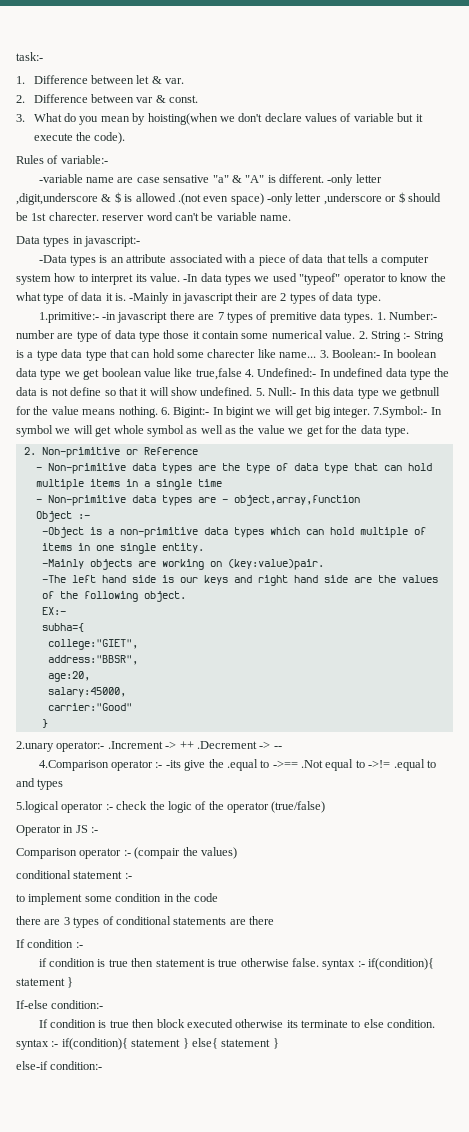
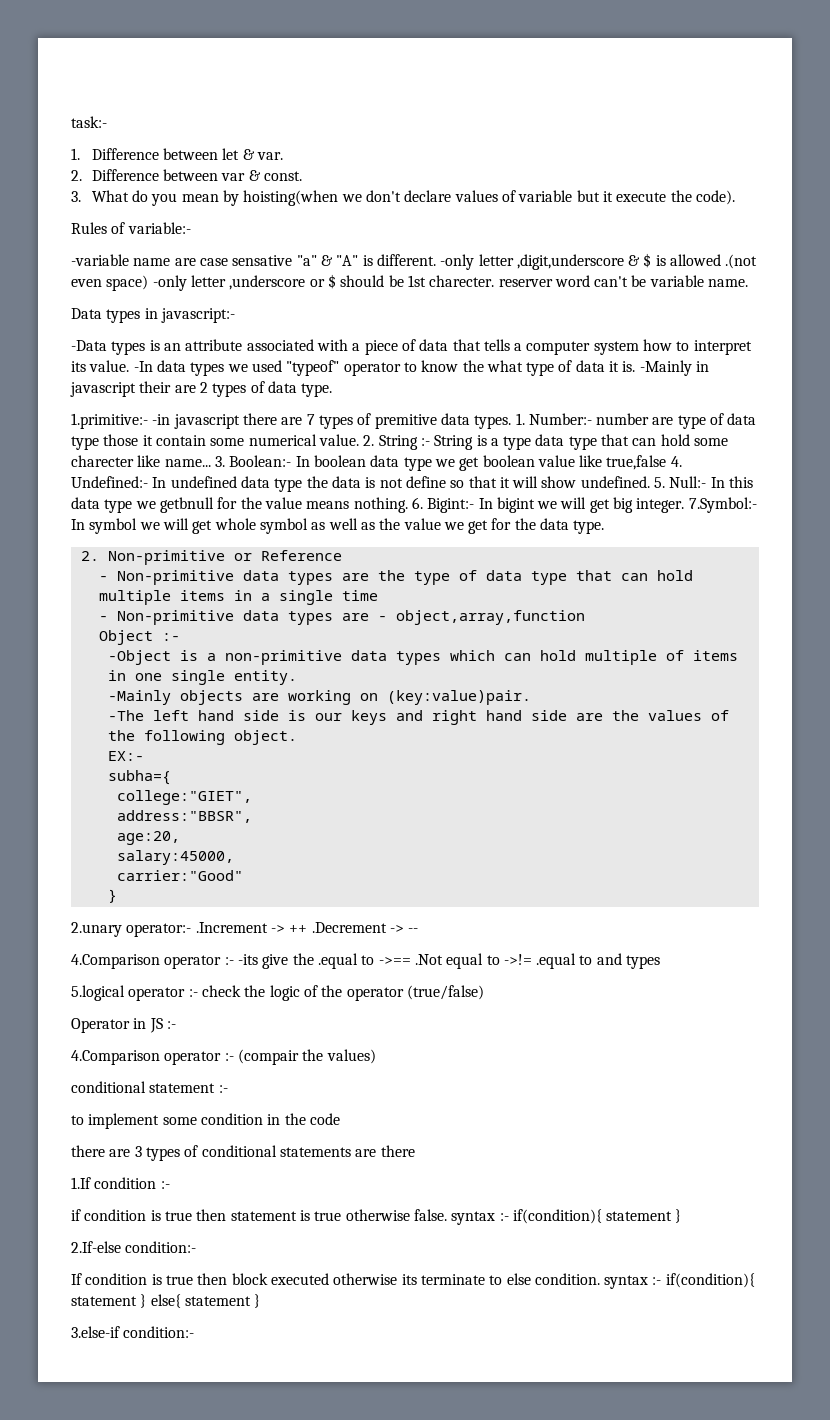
- Comparison operator :- (compair the values)
+ 4.Comparison operator :- (compair the values)
- If condition :-
+ 1.If condition :-
- If-else condition:-
+ 2.If-else condition:-
- else-if condition:-
+ 3.else-if condition:-

